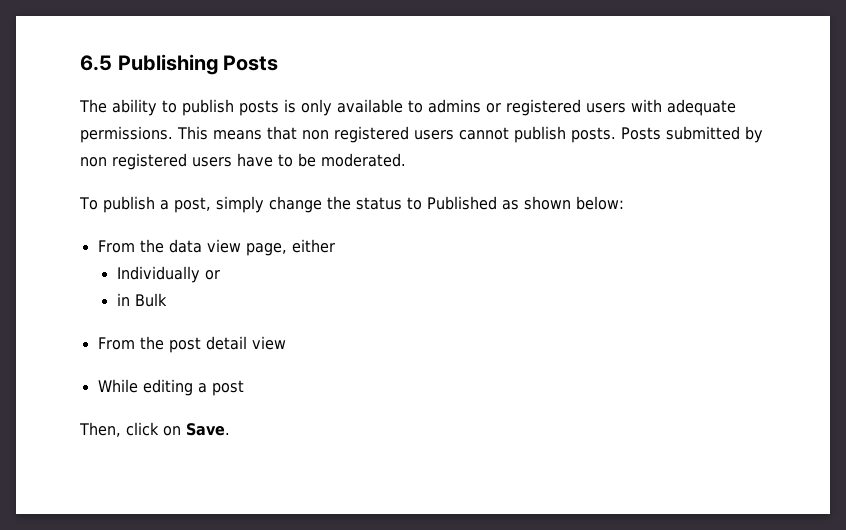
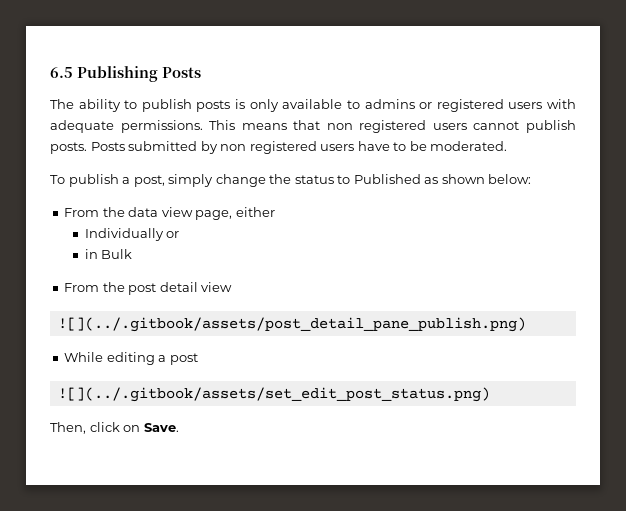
+ ![](../.gitbook/assets/post_detail_pane_publish.png)
+ ![](../.gitbook/assets/set_edit_post_status.png)

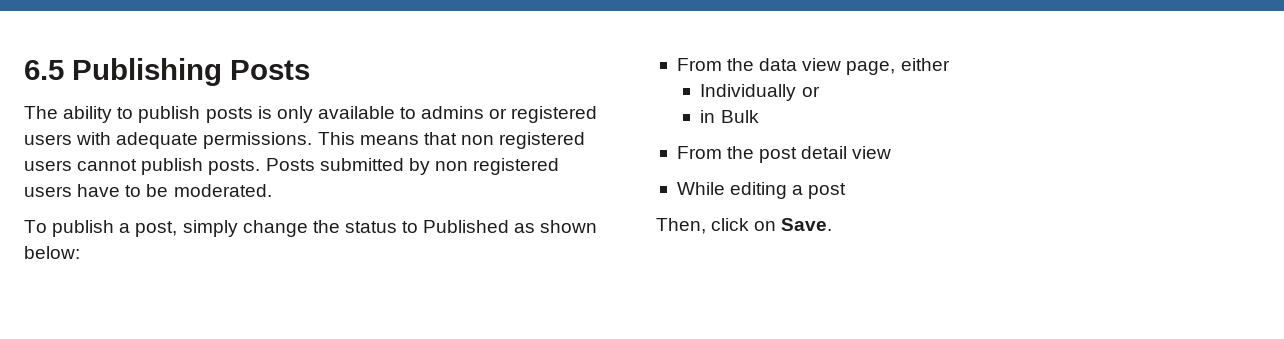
- ![](../.gitbook/assets/post_detail_pane_publish.png)
- ![](../.gitbook/assets/set_edit_post_status.png)

